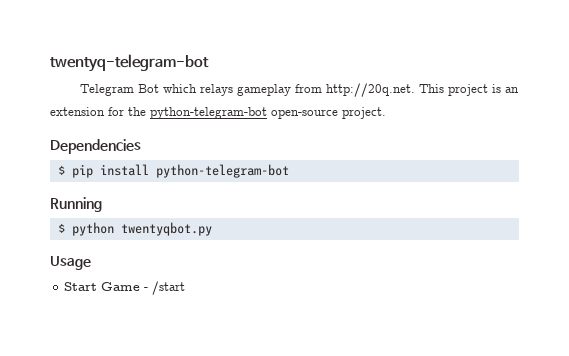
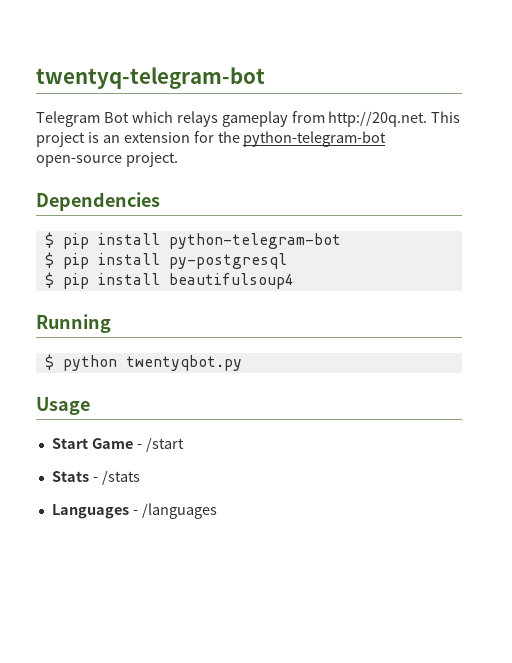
+ $ pip install py-postgresql
+ $ pip install beautifulsoup4
+ Stats - /stats
+ Languages - /languages

